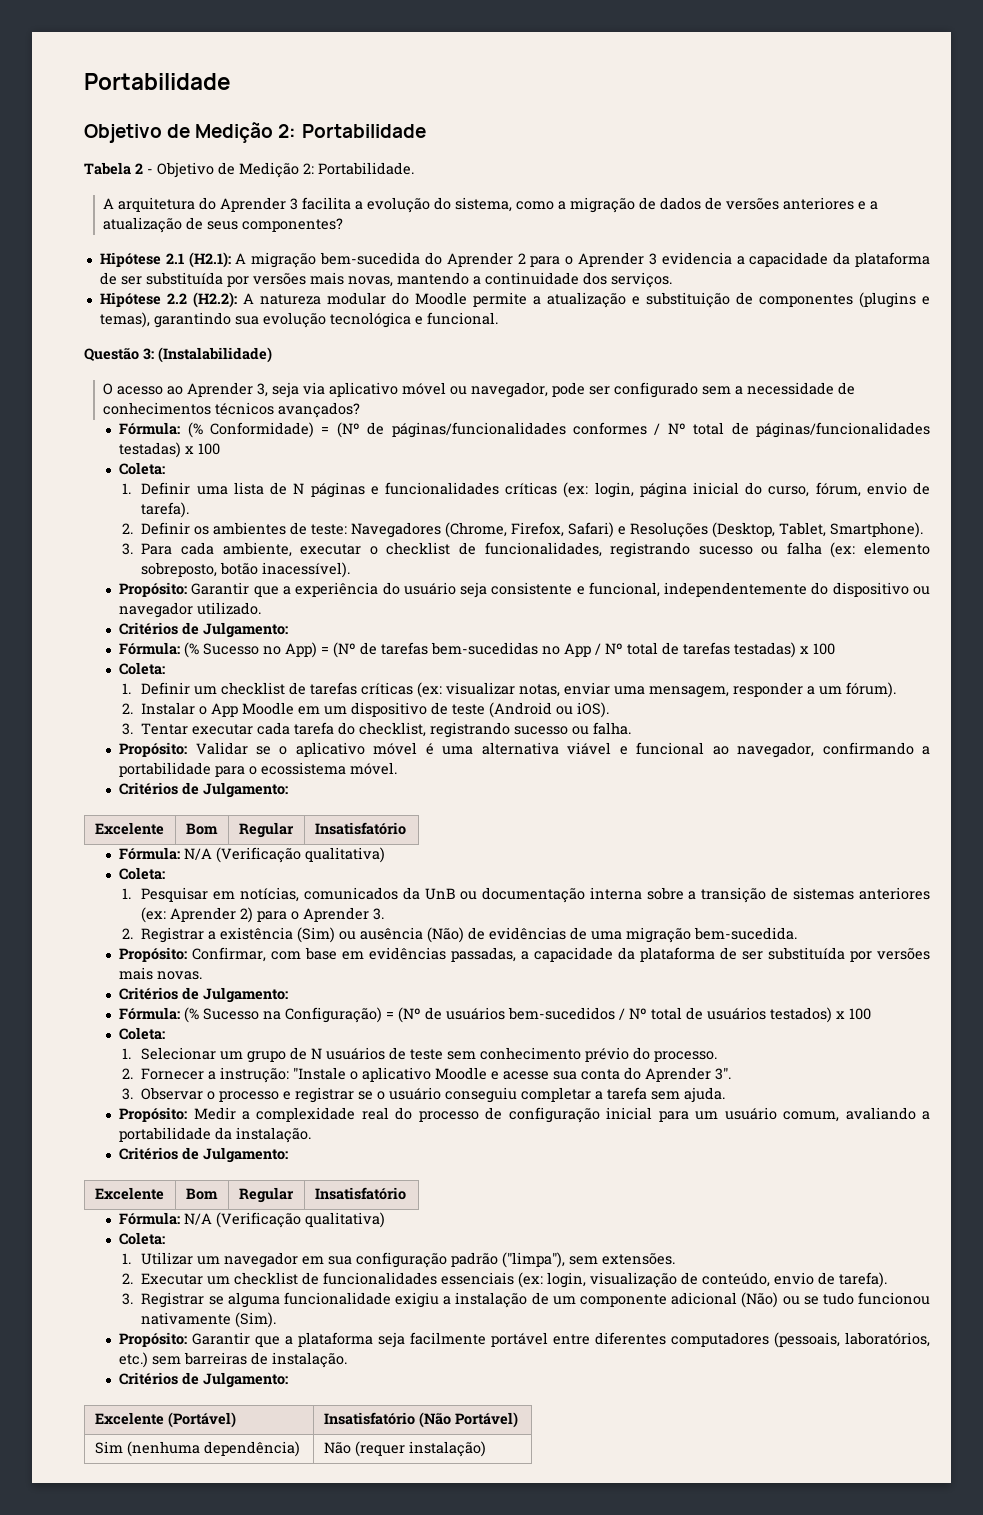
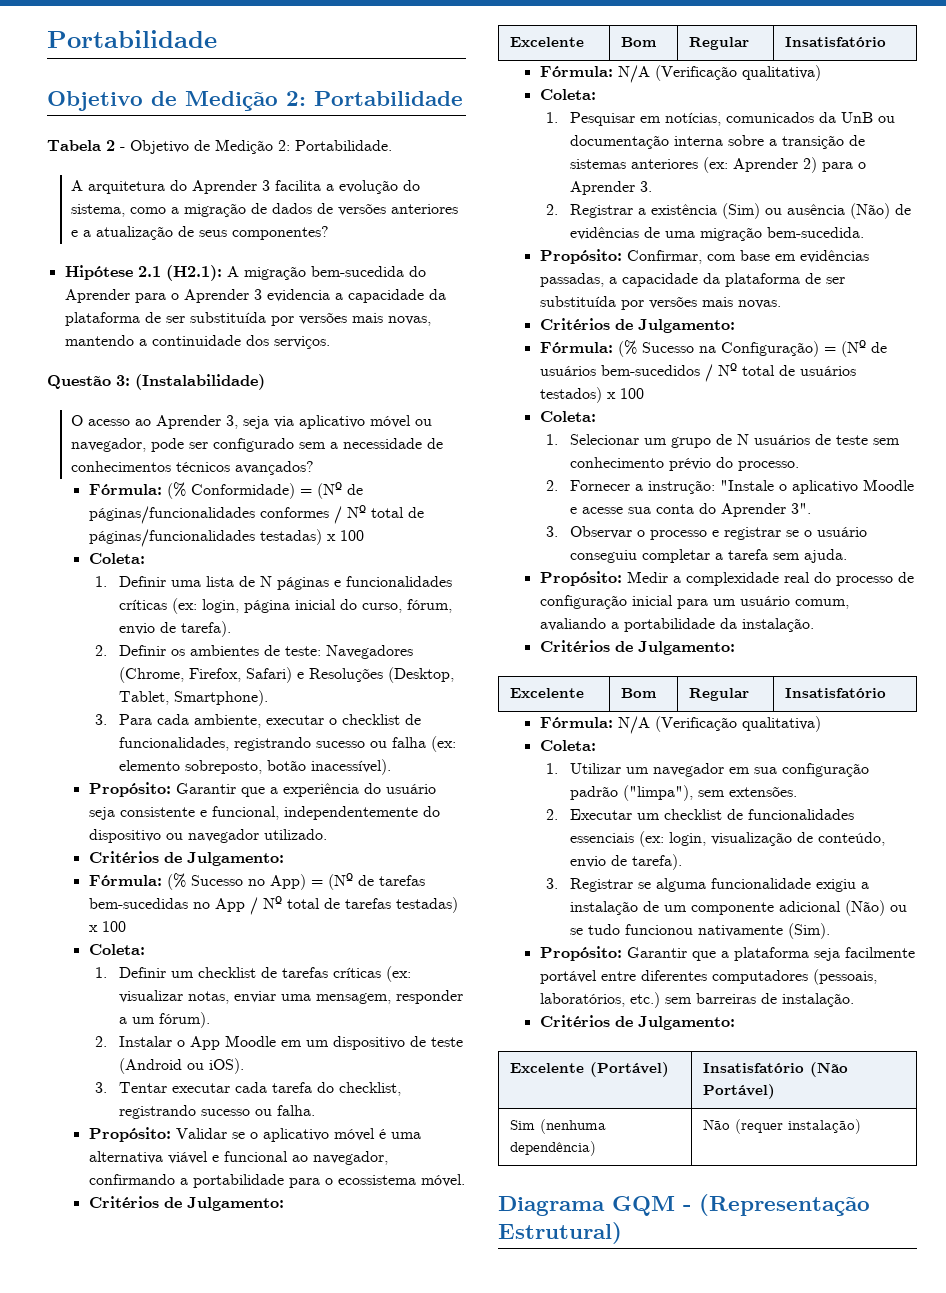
- Hipótese 2.1 (H2.1): A migração bem-sucedida do Aprender 2 para o Aprender 3 evidencia a capacidade da plataforma de ser substituída por versões mais novas, mantendo a continuidade dos serviços.
+ Hipótese 2.1 (H2.1): A migração bem-sucedida do Aprender para o Aprender 3 evidencia a capacidade da plataforma de ser substituída por versões mais novas, mantendo a continuidade dos serviços.
- Hipótese 2.2 (H2.2): A natureza modular do Moodle permite a atualização e substituição de componentes (plugins e temas), garantindo sua evolução tecnológica e funcional.
+ Diagrama GQM - (Representação Estrutural)

